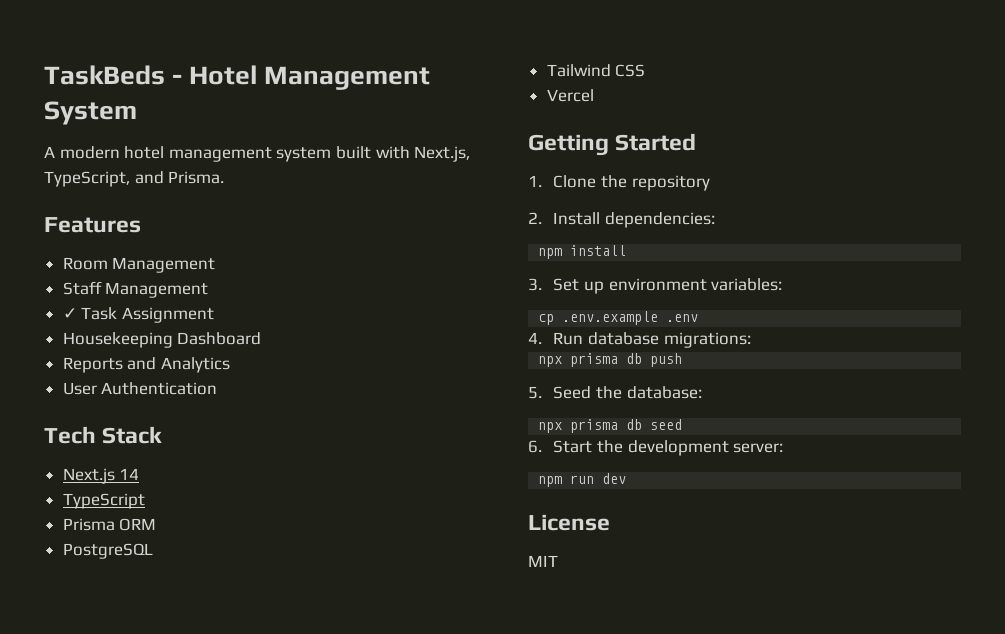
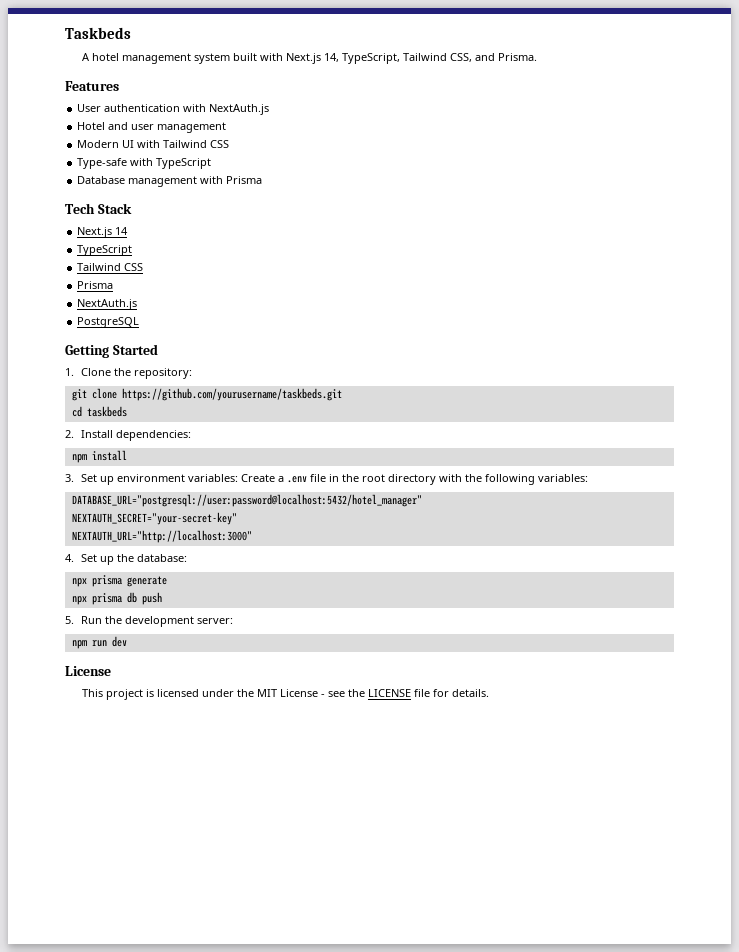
- TaskBeds - Hotel Management System
+ Taskbeds
- A modern hotel management system built with Next.js, TypeScript, and Prisma.
+ A hotel management system built with Next.js 14, TypeScript, Tailwind CSS, and Prisma.
  Features
- Room Management
- Staff Management
- ✓ Task Assignment
- Housekeeping Dashboard
- Reports and Analytics
- User Authentication
+ User authentication with NextAuth.js
+ Hotel and user management
+ Modern UI with Tailwind CSS
+ Type-safe with TypeScript
+ Database management with Prisma
  Next.js 14
  TypeScript
- Prisma ORM
+ Tailwind CSS
+ Prisma
+ NextAuth.js
  PostgreSQL
- Tailwind CSS
- Vercel
- 1. Clone the repository
+ 1. Clone the repository:
+ git clone https://github.com/yourusername/taskbeds.git
+ cd taskbeds
- 3. Set up environment variables:
- cp .env.example .env
- 4. Run database migrations:
+ 3. Set up environment variables: Create a .env file in the root directory with the following variables:
+ DATABASE_URL="postgresql://user:password@localhost:5432/hotel_manager"
+ NEXTAUTH_SECRET="your-secret-key"
+ NEXTAUTH_URL="http://localhost:3000"
+ 4. Set up the database:
+ npx prisma generate
- 5. Seed the database:
- npx prisma db seed
- 6. Start the development server:
+ 5. Run the development server:
- MIT
+ This project is licensed under the MIT License - see the LICENSE file for details.

